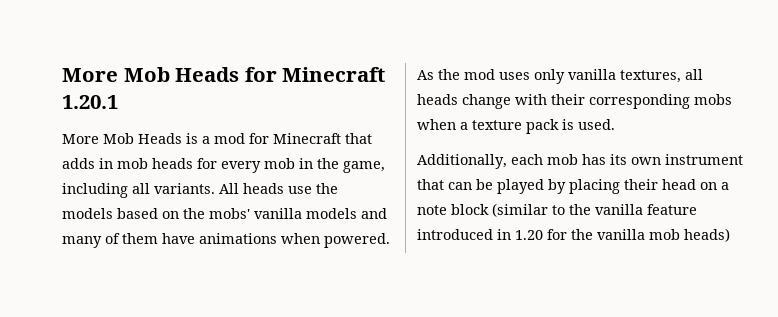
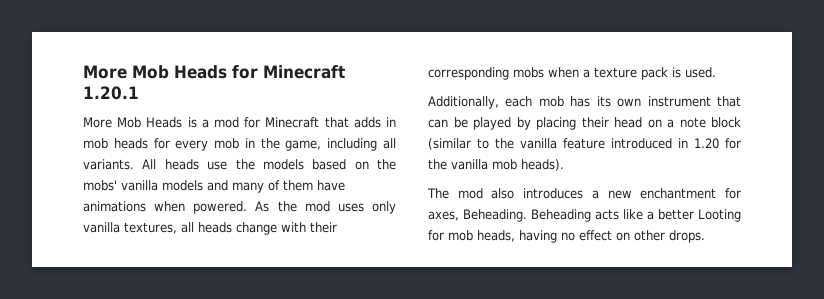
- Additionally, each mob has its own instrument that can be played by placing their head on a note block (similar to the vanilla feature introduced in 1.20 for the vanilla mob heads)
+ Additionally, each mob has its own instrument that can be played by placing their head on a note block (similar to the vanilla feature introduced in 1.20 for the vanilla mob heads).
+ The mod also introduces a new enchantment for axes, Beheading. Beheading acts like a better Looting for mob heads, having no effect on other drops.

